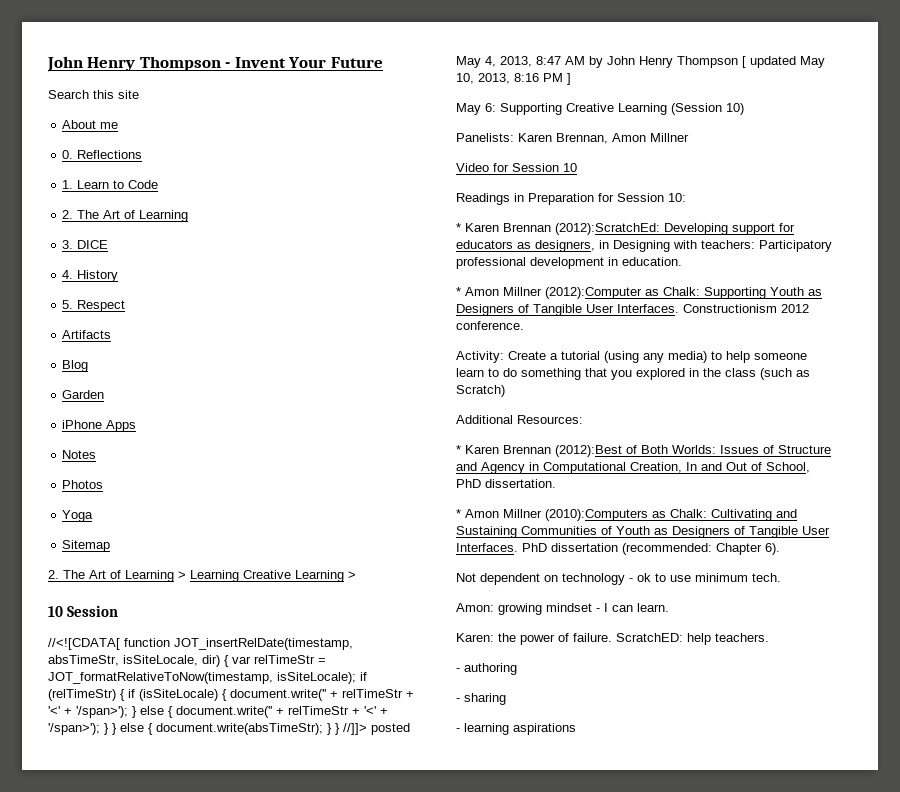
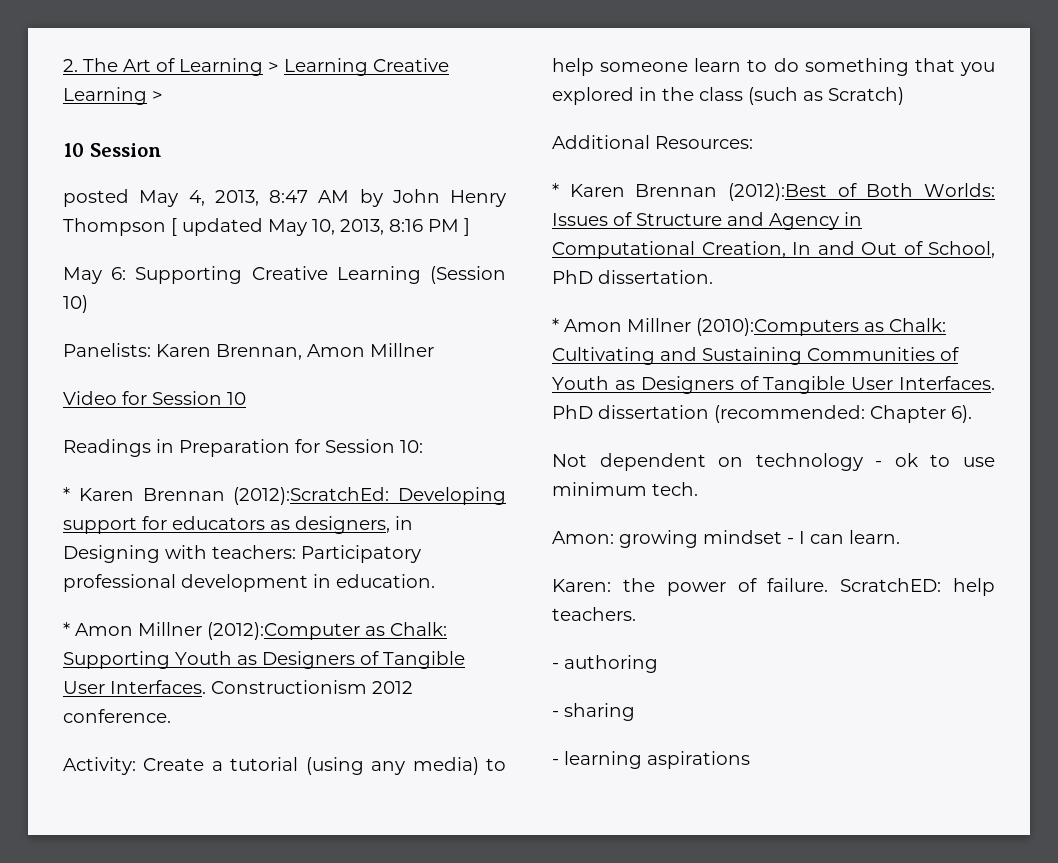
- John Henry Thompson - Invent Your Future
- Search this site
- About me
- 0. Reflections
- 1. Learn to Code
- 2. The Art of Learning
- 3. DICE
- 4. History
- 5. Respect
- Artifacts
- Blog
- Garden
- iPhone Apps
- Notes
- Photos
- Yoga
- Sitemap
- //<![CDATA[ function JOT_insertRelDate(timestamp, absTimeStr, isSiteLocale, dir) { var relTimeStr = JOT_formatRelativeToNow(timestamp, isSiteLocale); if (relTimeStr) { if (isSiteLocale) { document.write('' + relTimeStr + '<' + '/span>'); } else { document.write('' + relTimeStr + '<' + '/span>'); } } else { document.write(absTimeStr); } } //]]> posted May 4, 2013, 8:47 AM by John Henry Thompson [ updated May 10, 2013, 8:16 PM ]
+ posted May 4, 2013, 8:47 AM by John Henry Thompson [ updated May 10, 2013, 8:16 PM ]

